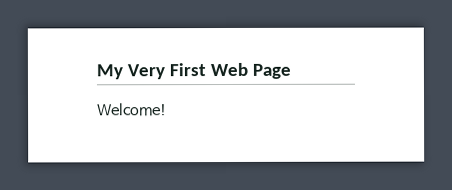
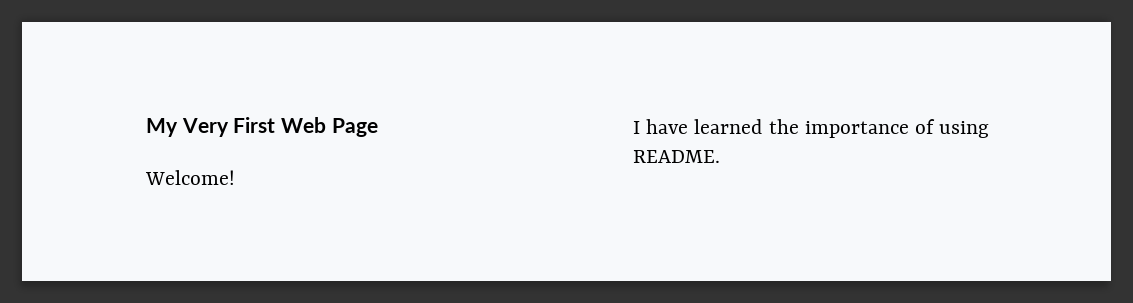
+ I have learned the importance of using README.

